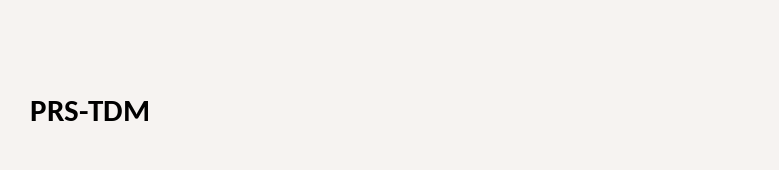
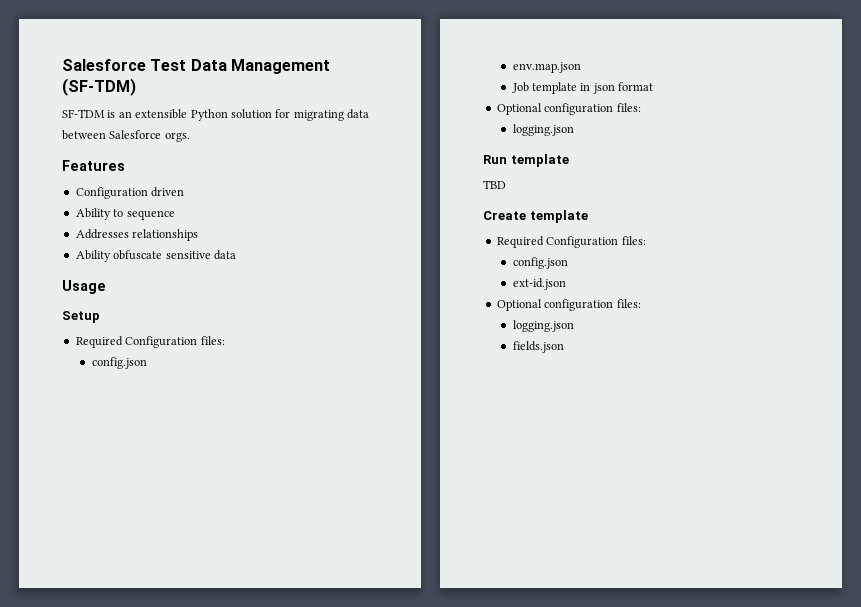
- PRS-TDM
+ Salesforce Test Data Management (SF-TDM)
+ SF-TDM is an extensible Python solution for migrating data between Salesforce orgs.
+ Features
+ Configuration driven
+ Ability to sequence
+ Addresses relationships
+ Ability obfuscate sensitive data
+ Usage
+ Setup
+ Required Configuration files:
+ config.json
+ env.map.json
+ Job template in json format
+ Optional configuration files:
+ logging.json
+ Run template
+ TBD
+ Create template
+ Required Configuration files:
+ config.json
+ ext-id.json
+ Optional configuration files:
+ logging.json
+ fields.json

